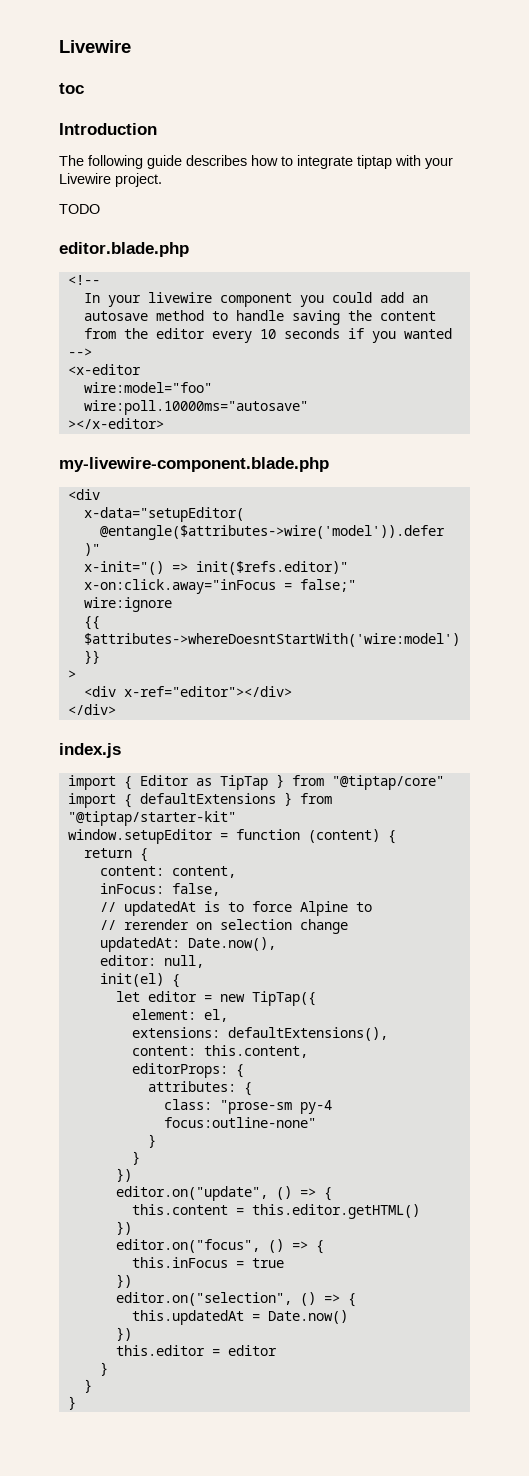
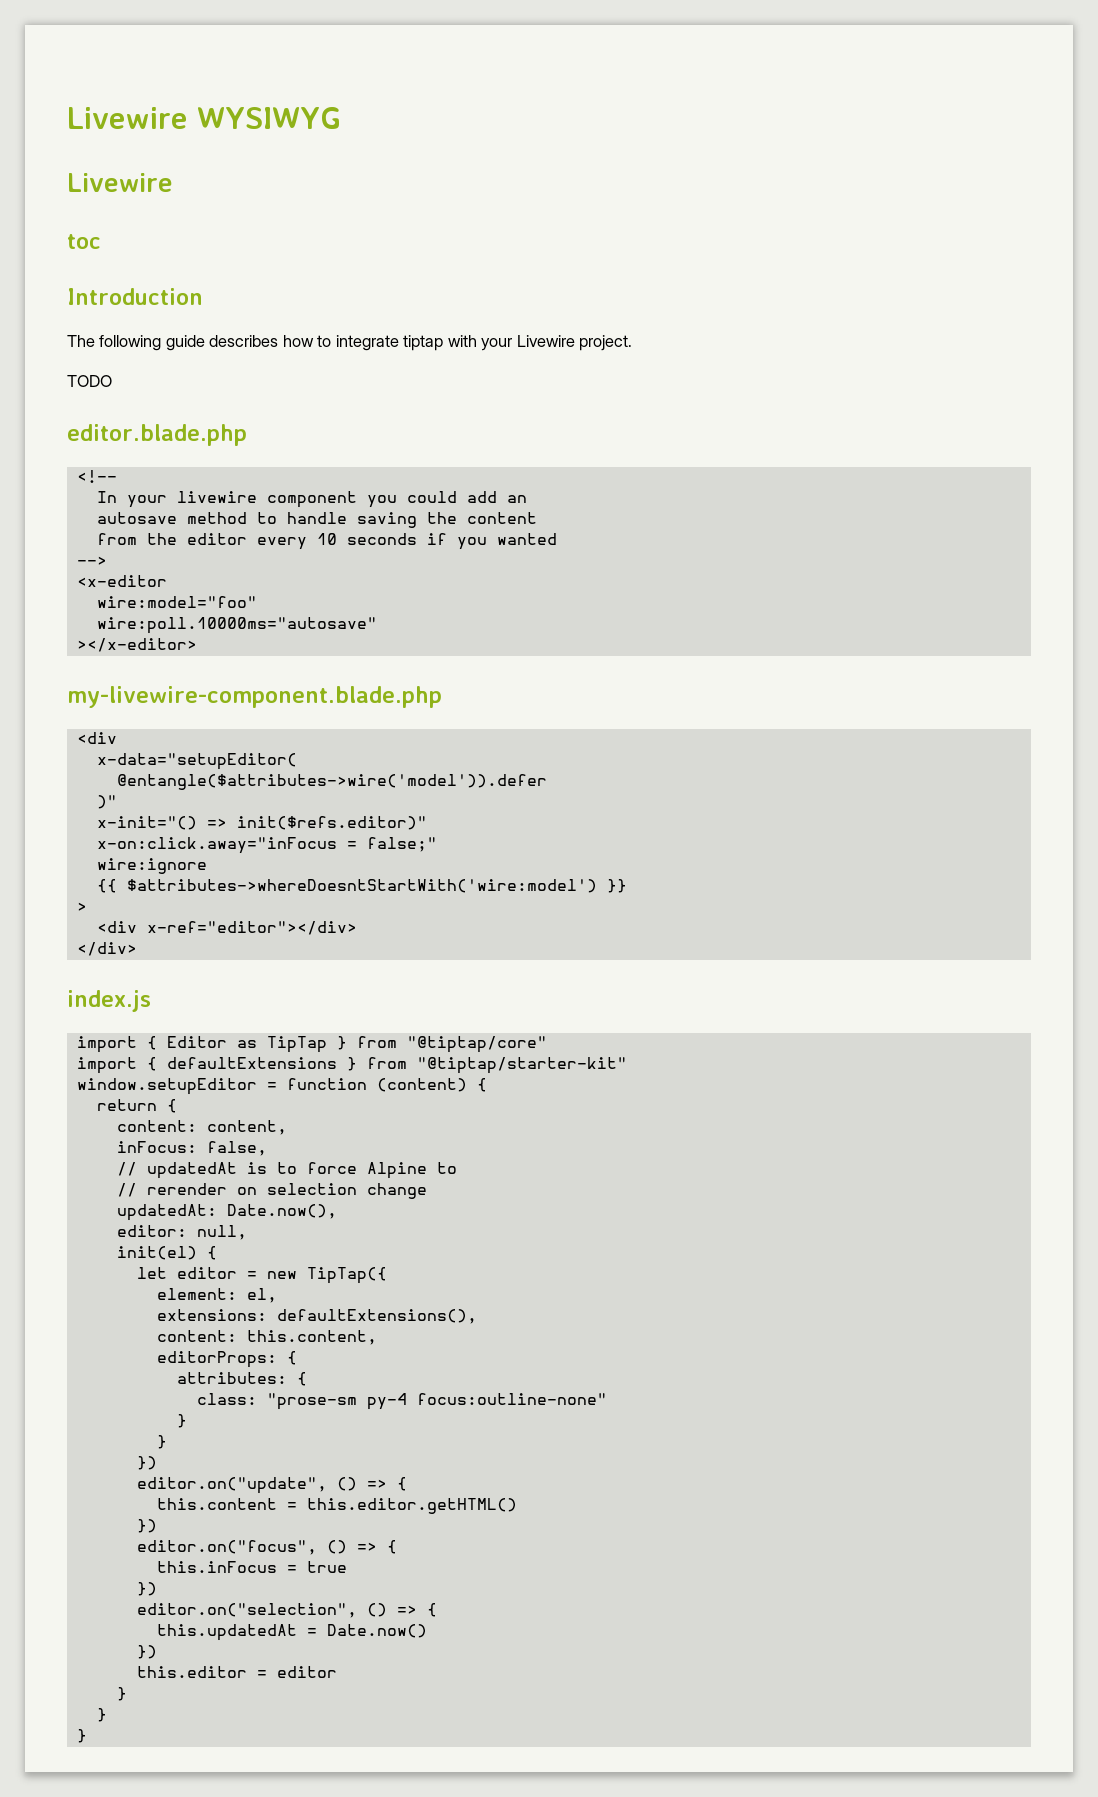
+ Livewire WYSIWYG

